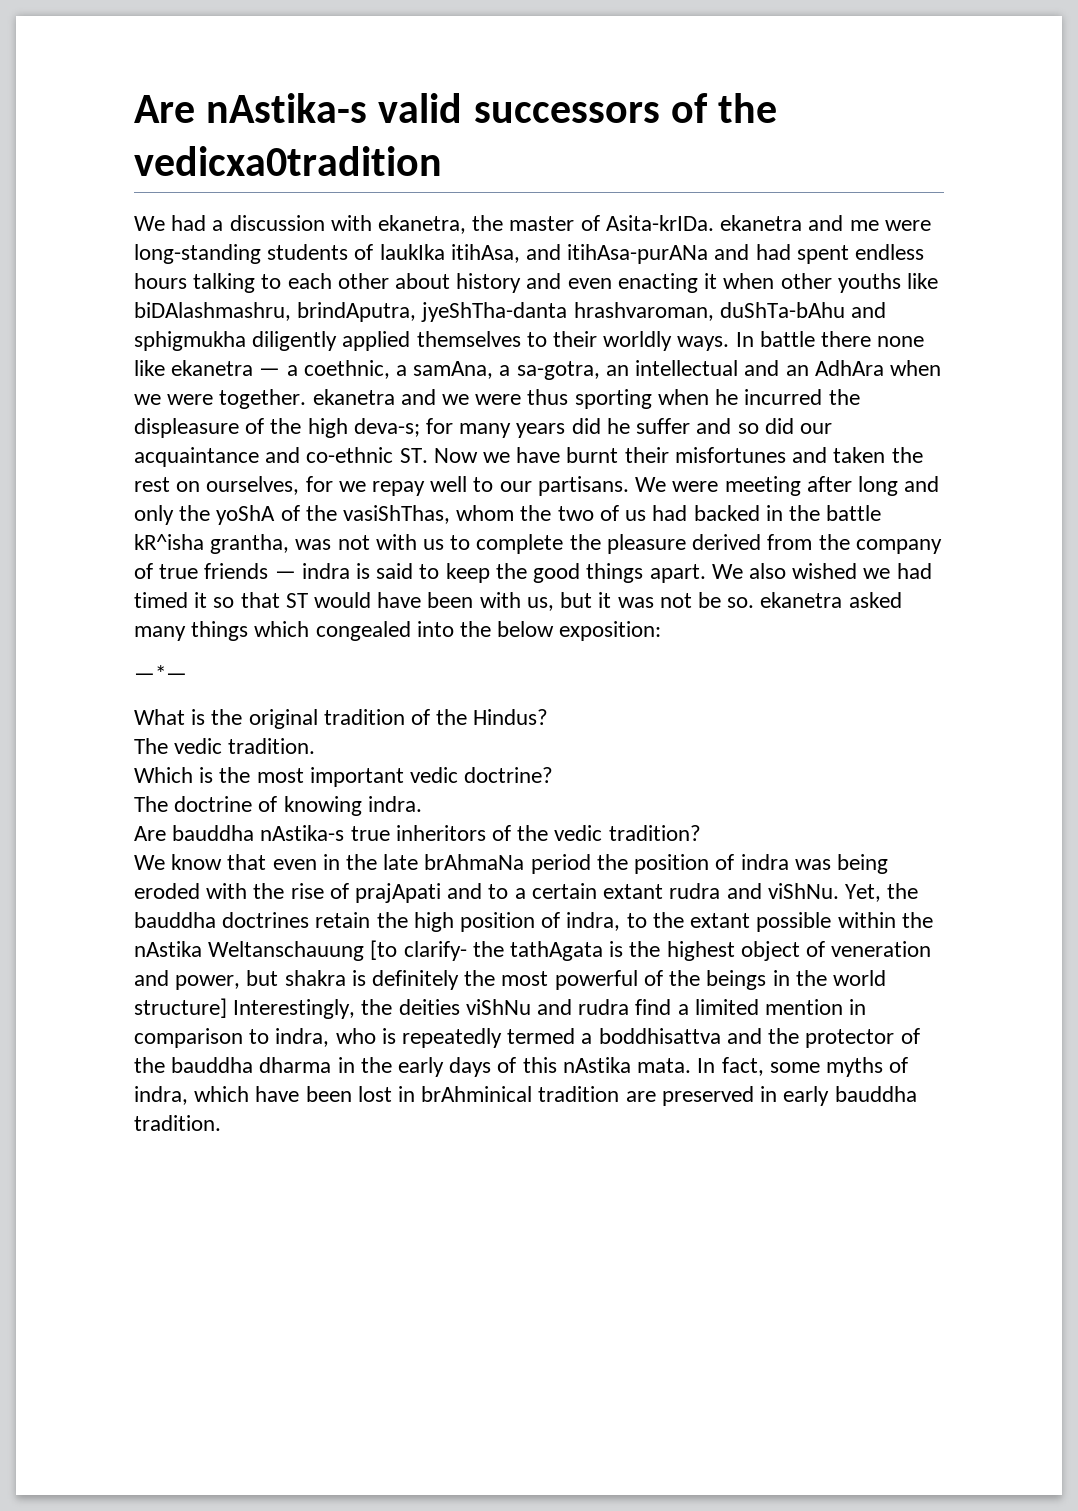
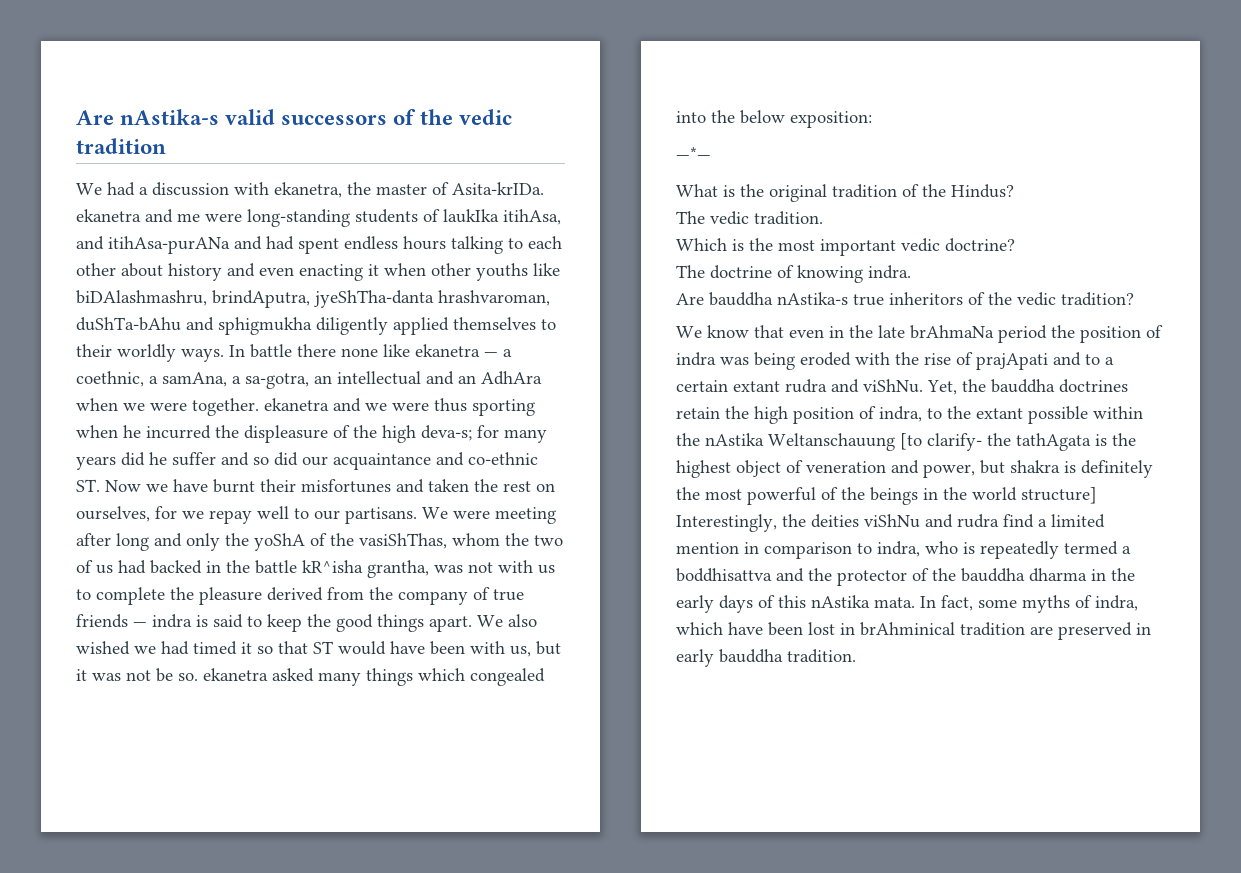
- Are nAstika-s valid successors of the vedicxa0tradition
+ Are nAstika-s valid successors of the vedic tradition

